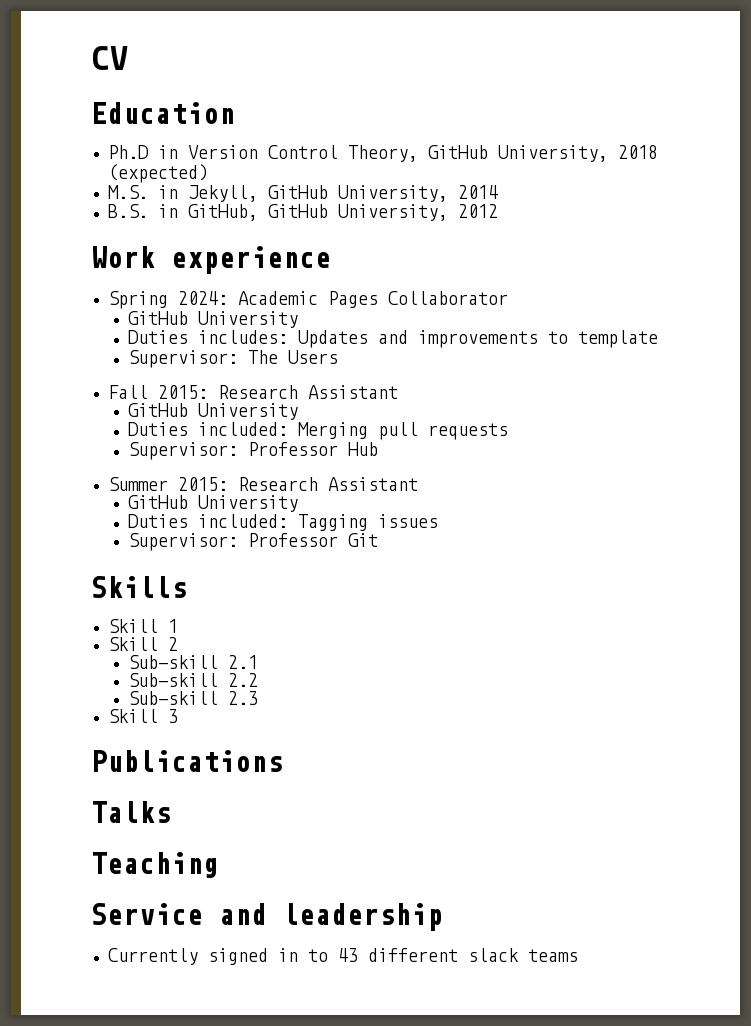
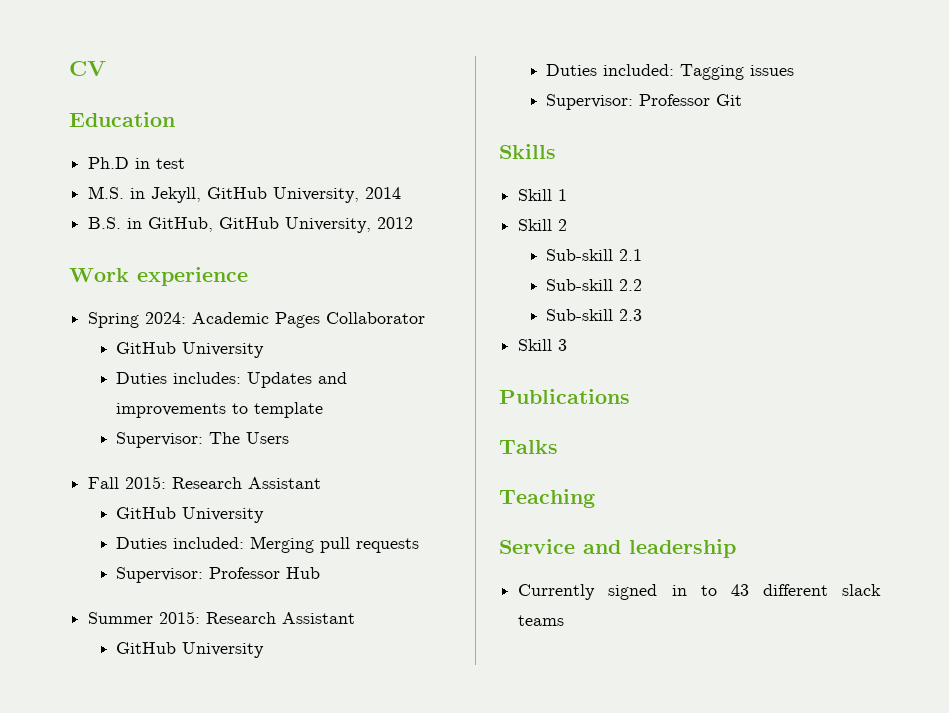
- Ph.D in Version Control Theory, GitHub University, 2018 (expected)
+ Ph.D in test

